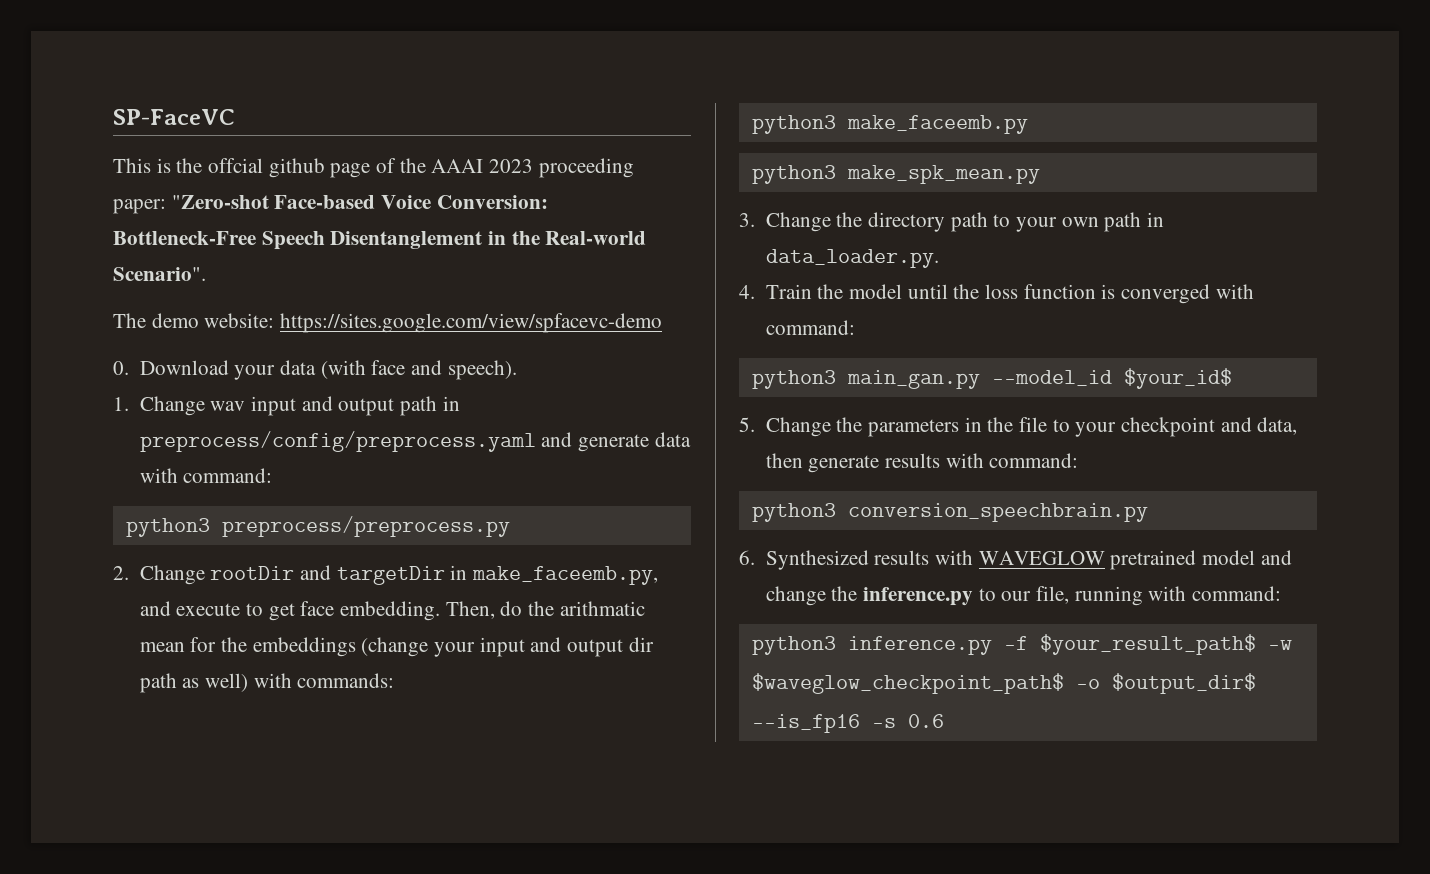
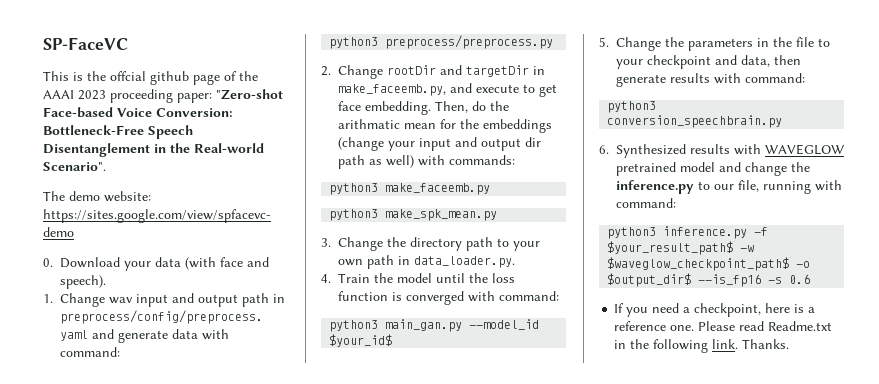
+ If you need a checkpoint, here is a reference one. Please read Readme.txt in the following link. Thanks.

